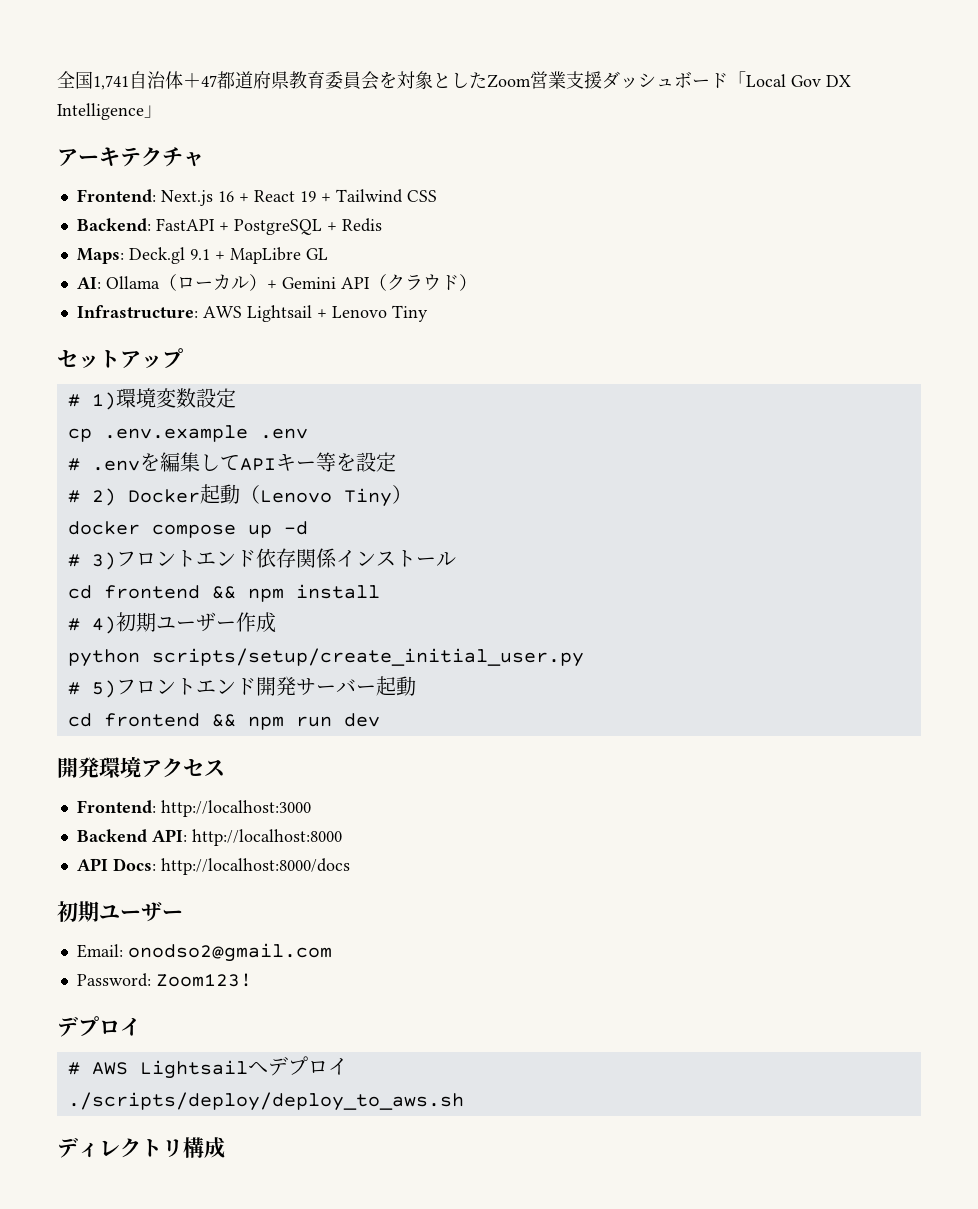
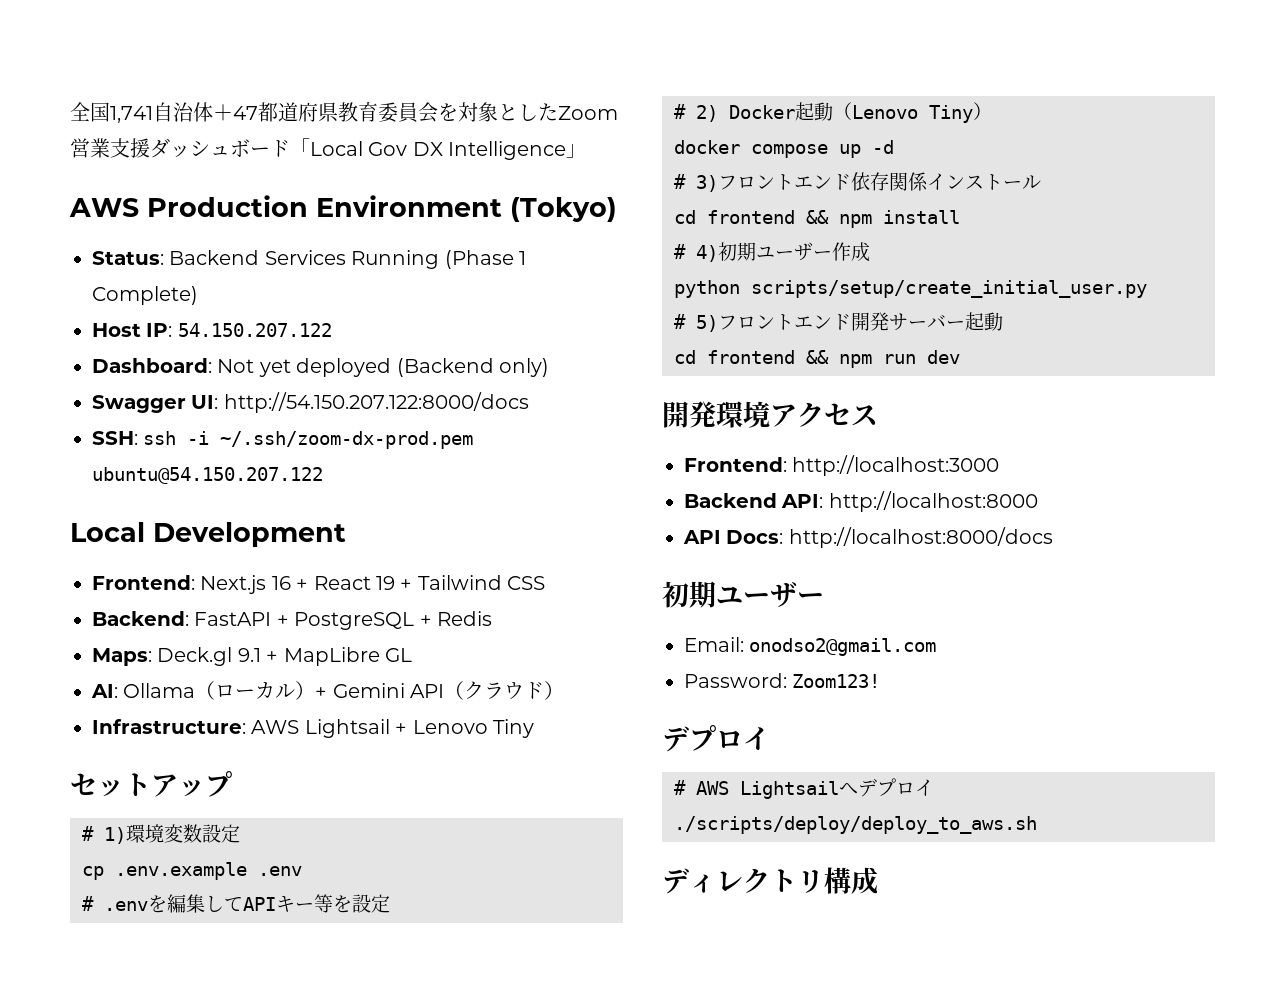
- アーキテクチャ
+ AWS Production Environment (Tokyo)
+ Status: Backend Services Running (Phase 1 Complete)
+ Host IP: 54.150.207.122
+ Dashboard: Not yet deployed (Backend only)
+ Swagger UI: http://54.150.207.122:8000/docs
+ SSH: ssh -i ~/.ssh/zoom-dx-prod.pem ubuntu@54.150.207.122
+ Local Development

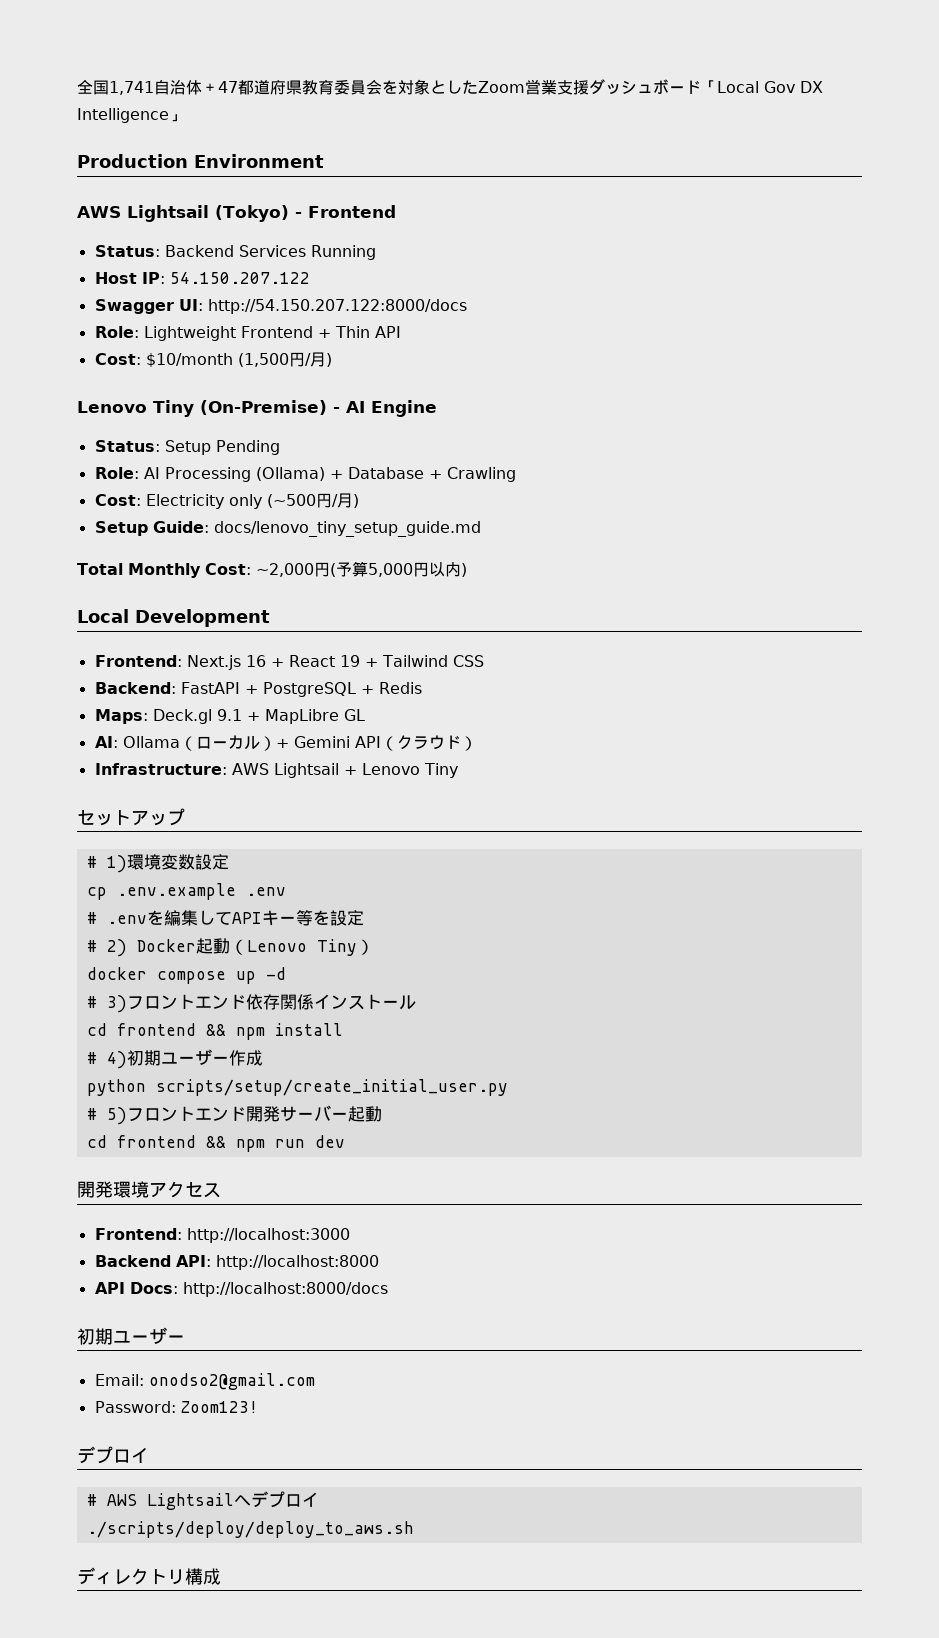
- AWS Production Environment (Tokyo)
+ Production Environment
+ AWS Lightsail (Tokyo) - Frontend
- Status: Backend Services Running (Phase 1 Complete)
+ Status: Backend Services Running
- Dashboard: Not yet deployed (Backend only)
  Swagger UI: http://54.150.207.122:8000/docs
- SSH: ssh -i ~/.ssh/zoom-dx-prod.pem ubuntu@54.150.207.122
+ Role: Lightweight Frontend + Thin API
+ Cost: $10/month (1,500円/月)
+ Lenovo Tiny (On-Premise) - AI Engine
+ Status: Setup Pending
+ Role: AI Processing (Ollama) + Database + Crawling
+ Cost: Electricity only (~500円/月)
+ Setup Guide: docs/lenovo_tiny_setup_guide.md
+ Total Monthly Cost: ~2,000円(予算5,000円以内)

